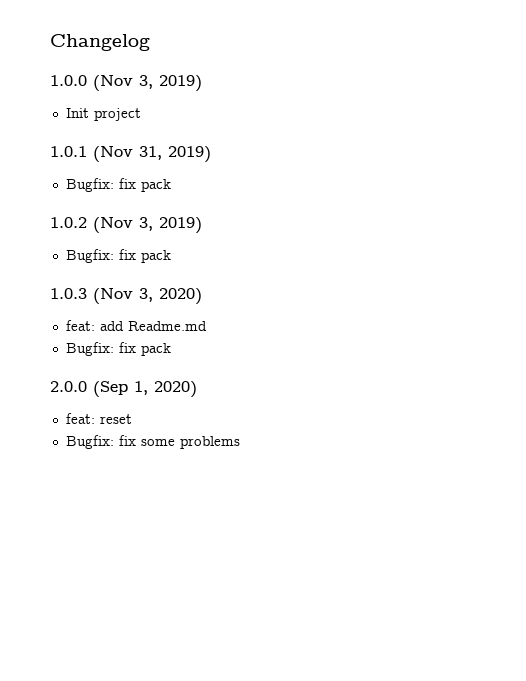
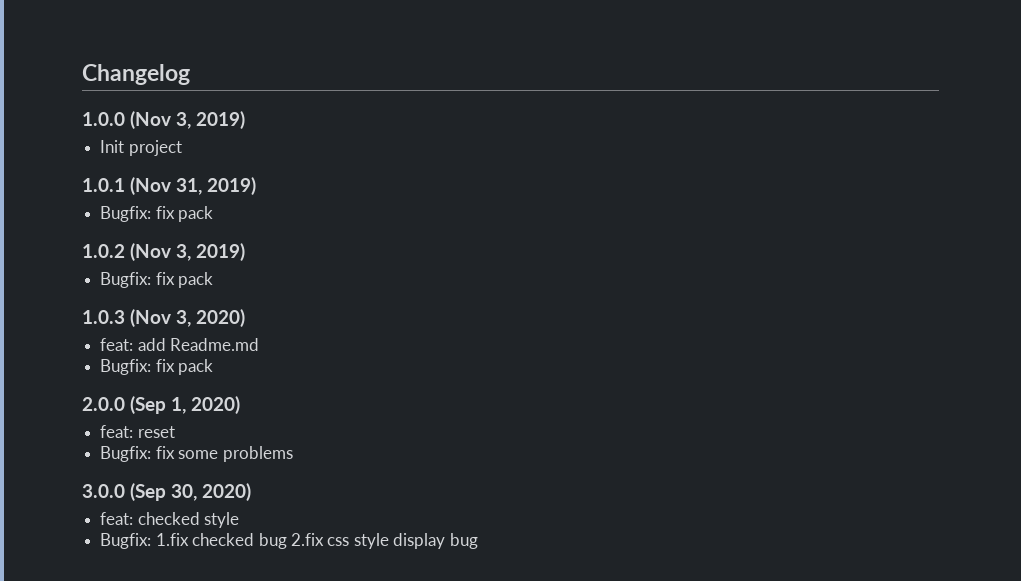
+ 3.0.0 (Sep 30, 2020)
+ feat: checked style
+ Bugfix: 1.fix checked bug 2.fix css style display bug

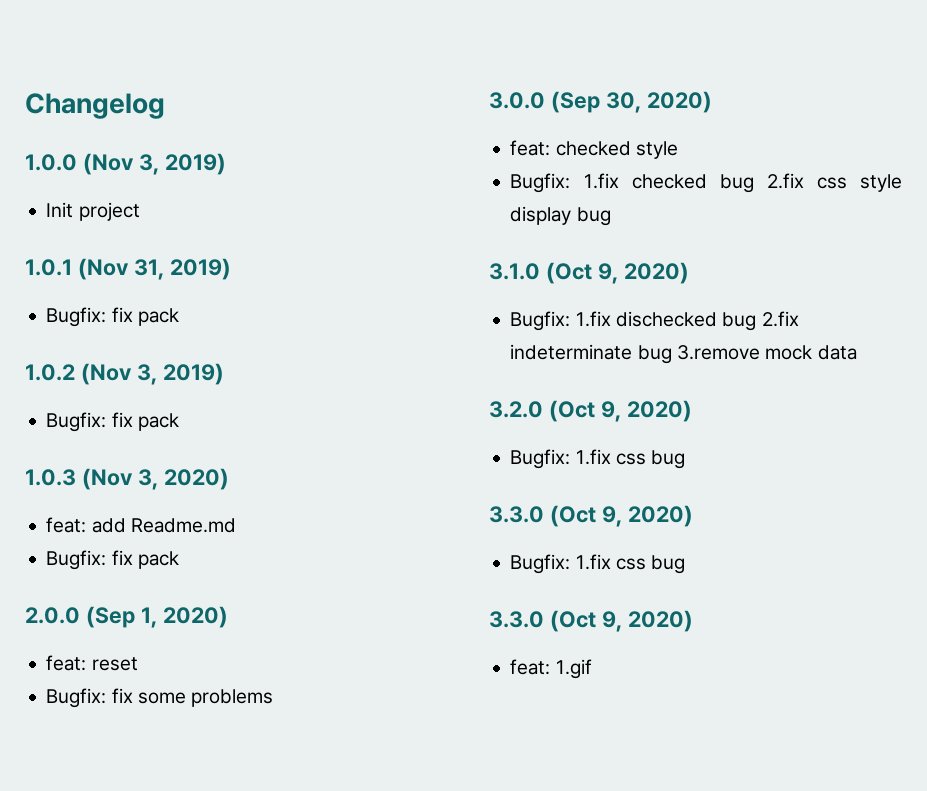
+ 3.1.0 (Oct 9, 2020)
+ Bugfix: 1.fix dischecked bug 2.fix indeterminate bug 3.remove mock data
+ 3.2.0 (Oct 9, 2020)
+ Bugfix: 1.fix css bug
+ 3.3.0 (Oct 9, 2020)
+ Bugfix: 1.fix css bug
+ 3.3.0 (Oct 9, 2020)
+ feat: 1.gif

